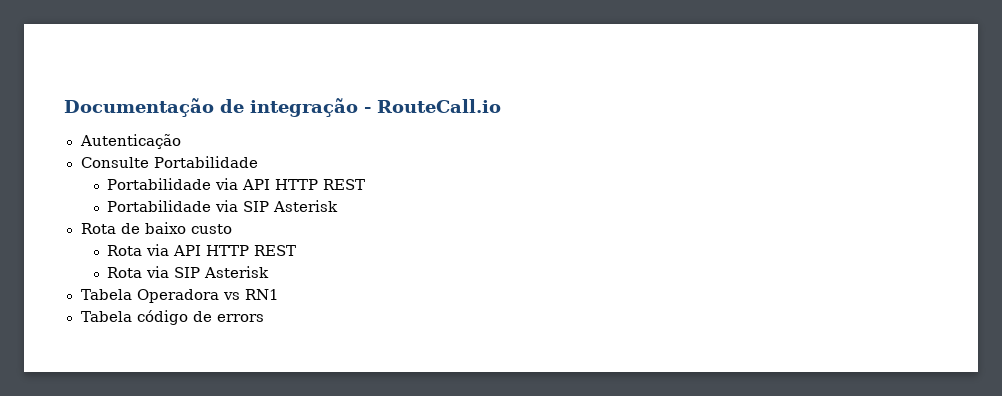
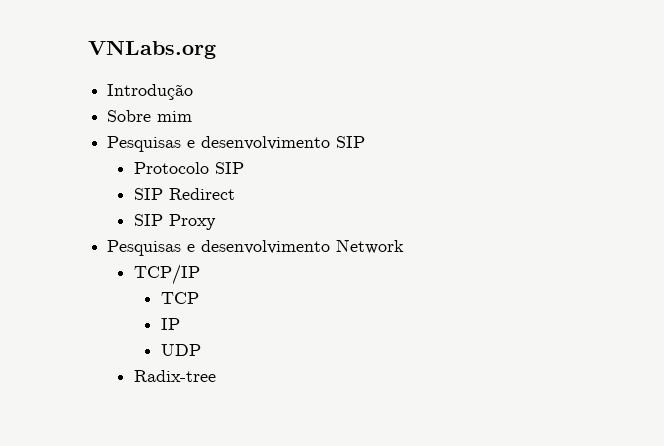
- Documentação de integração - RouteCall.io
- Autenticação
- Consulte Portabilidade
- Portabilidade via API HTTP REST
- Portabilidade via SIP Asterisk
- Rota de baixo custo
- Rota via API HTTP REST
- Rota via SIP Asterisk
- Tabela Operadora vs RN1
- Tabela código de errors
+ VNLabs.org
+ Introdução
+ Sobre mim
+ Pesquisas e desenvolvimento SIP
+ Protocolo SIP
+ SIP Redirect
+ SIP Proxy
+ Pesquisas e desenvolvimento Network
+ TCP/IP
+ TCP
+ IP
+ UDP
+ Radix-tree

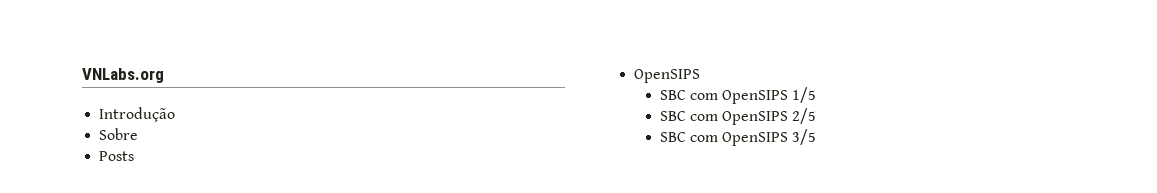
- Sobre mim
- Pesquisas e desenvolvimento SIP
- Protocolo SIP
- SIP Redirect
- SIP Proxy
- Pesquisas e desenvolvimento Network
- TCP/IP
- TCP
- IP
- UDP
- Radix-tree
+ Sobre
+ Posts
+ OpenSIPS
+ SBC com OpenSIPS 1/5
+ SBC com OpenSIPS 2/5
+ SBC com OpenSIPS 3/5

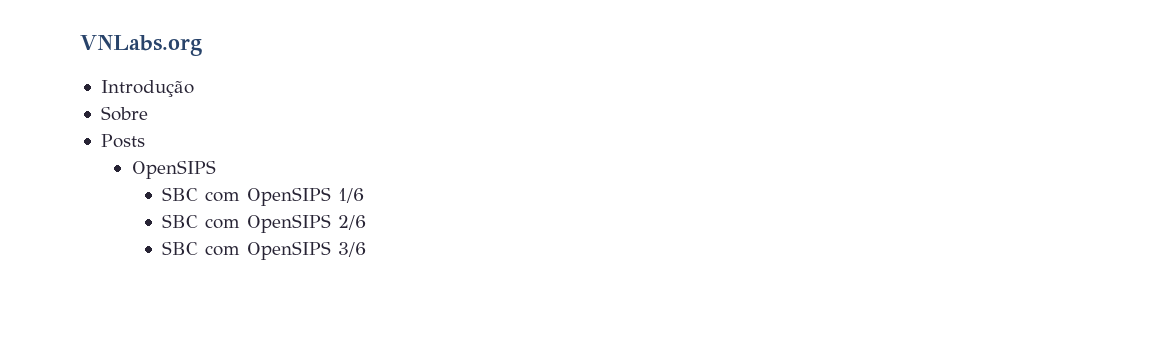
- SBC com OpenSIPS 1/5
- SBC com OpenSIPS 2/5
- SBC com OpenSIPS 3/5
+ SBC com OpenSIPS 1/6
+ SBC com OpenSIPS 2/6
+ SBC com OpenSIPS 3/6

